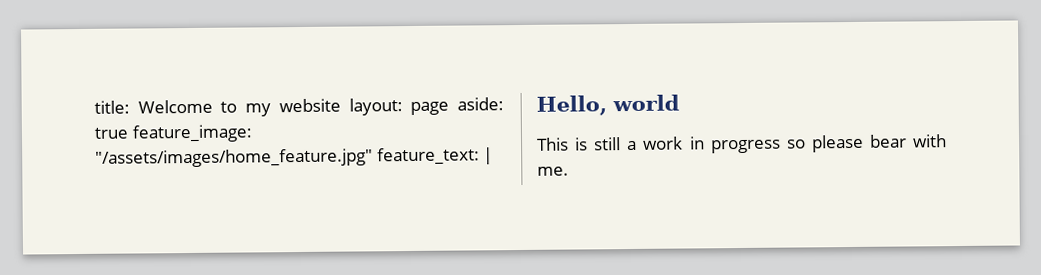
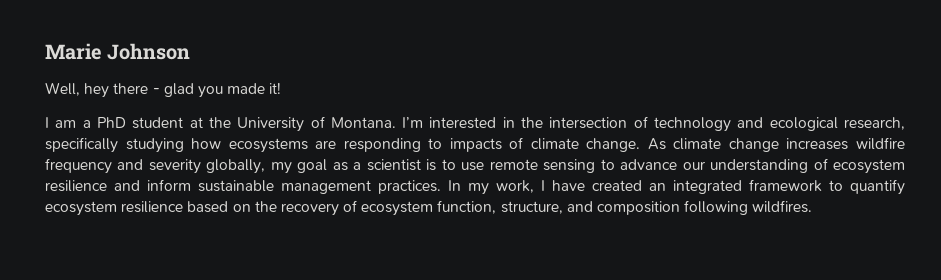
- title: Welcome to my website layout: page aside: true feature_image: "/assets/images/home_feature.jpg" feature_text: |
- Hello, world
- This is still a work in progress so please bear with me.
+ Marie Johnson
+ Well, hey there - glad you made it!
+ I am a PhD student at the University of Montana. I’m interested in the intersection of technology and ecological research, specifically studying how ecosystems are responding to impacts of climate change. As climate change increases wildfire frequency and severity globally, my goal as a scientist is to use remote sensing to advance our understanding of ecosystem resilience and inform sustainable management practices. In my work, I have created an integrated framework to quantify ecosystem resilience based on the recovery of ecosystem function, structure, and composition following wildfires.

